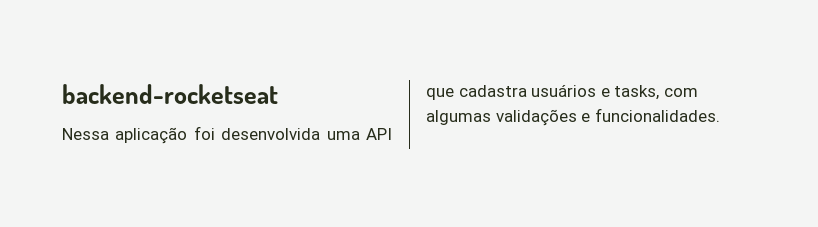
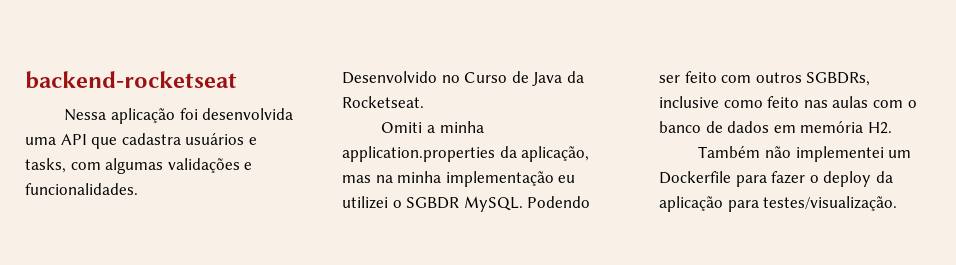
+ Desenvolvido no Curso de Java da Rocketseat.
+ Omiti a minha application.properties da aplicação, mas na minha implementação eu utilizei o SGBDR MySQL. Podendo ser feito com outros SGBDRs, inclusive como feito nas aulas com o banco de dados em memória H2.
+ Também não implementei um Dockerfile para fazer o deploy da aplicação para testes/visualização.

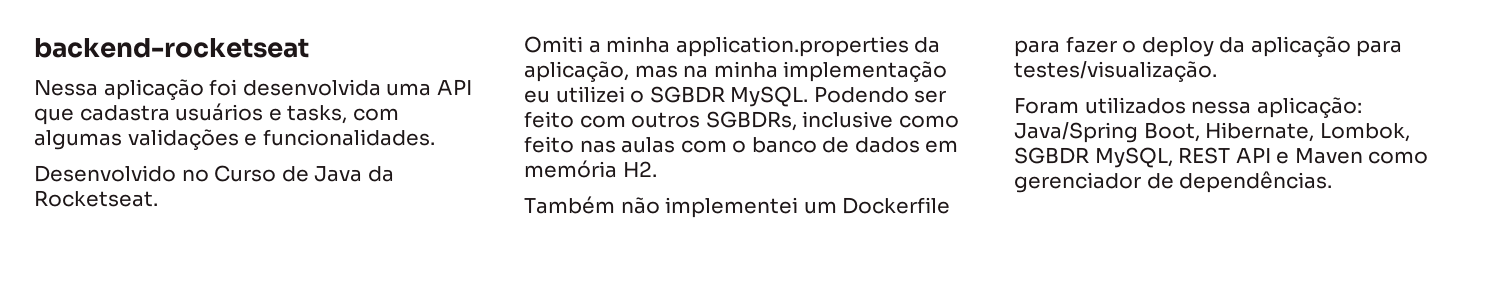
+ Foram utilizados nessa aplicação: Java/Spring Boot, Hibernate, Lombok, SGBDR MySQL, REST API e Maven como gerenciador de dependências.

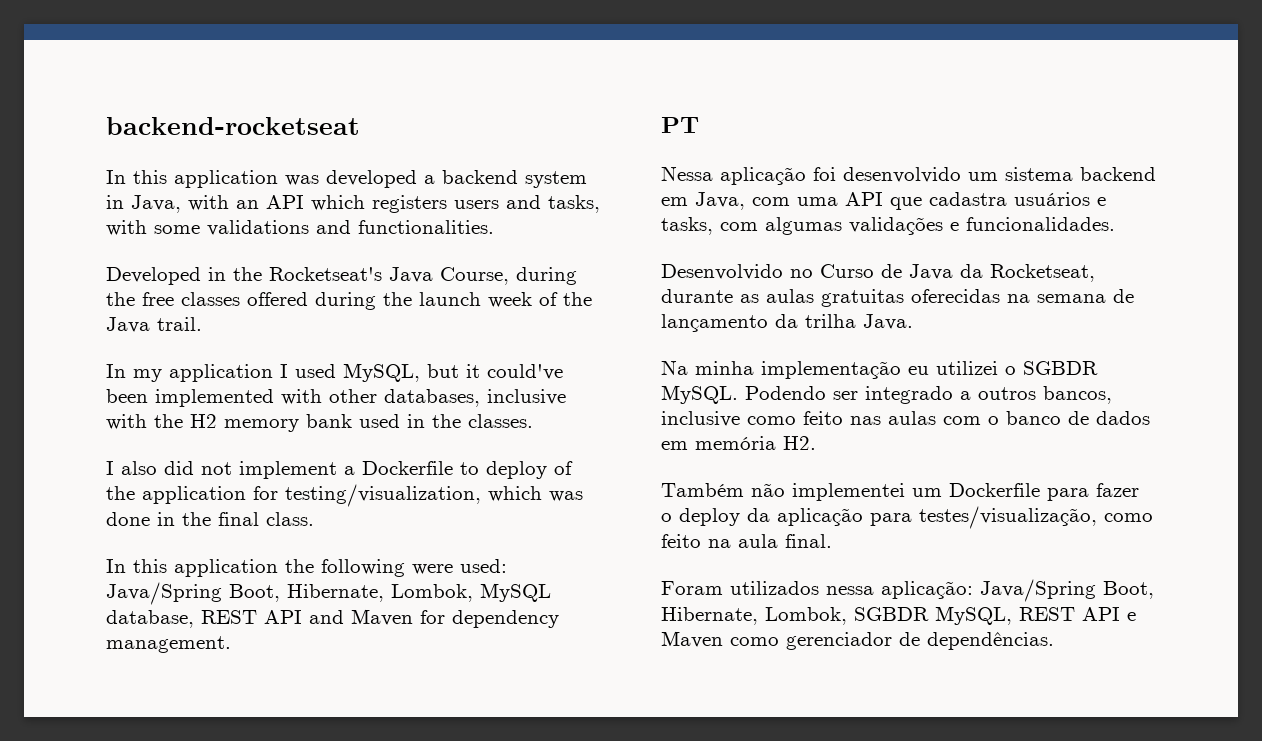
- Nessa aplicação foi desenvolvida uma API que cadastra usuários e tasks, com algumas validações e funcionalidades.
+ In this application was developed a backend system in Java, with an API which registers users and tasks, with some validations and functionalities.
+ Developed in the Rocketseat's Java Course, during the free classes offered during the launch week of the Java trail.
+ In my application I used MySQL, but it could've been implemented with other databases, inclusive with the H2 memory bank used in the classes.
+ I also did not implement a Dockerfile to deploy of the application for testing/visualization, which was done in the final class.
+ In this application the following were used: Java/Spring Boot, Hibernate, Lombok, MySQL database, REST API and Maven for dependency management.
+ PT
+ Nessa aplicação foi desenvolvido um sistema backend em Java, com uma API que cadastra usuários e tasks, com algumas validações e funcionalidades.
- Desenvolvido no Curso de Java da Rocketseat.
- Omiti a minha application.properties da aplicação, mas na minha implementação eu utilizei o SGBDR MySQL.
+ Desenvolvido no Curso de Java da Rocketseat, durante as aulas gratuitas oferecidas na semana de lançamento da trilha Java.
+ Na minha implementação eu utilizei o SGBDR MySQL.
- Podendo ser feito com outros SGBDRs, inclusive como feito nas aulas com o banco de dados em memória H2.
+ Podendo ser integrado a outros bancos, inclusive como feito nas aulas com o banco de dados em memória H2.
- Também não implementei um Dockerfile para fazer o deploy da aplicação para testes/visualização.
+ Também não implementei um Dockerfile para fazer o deploy da aplicação para testes/visualização, como feito na aula final.

